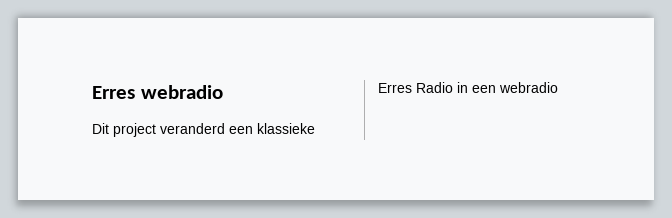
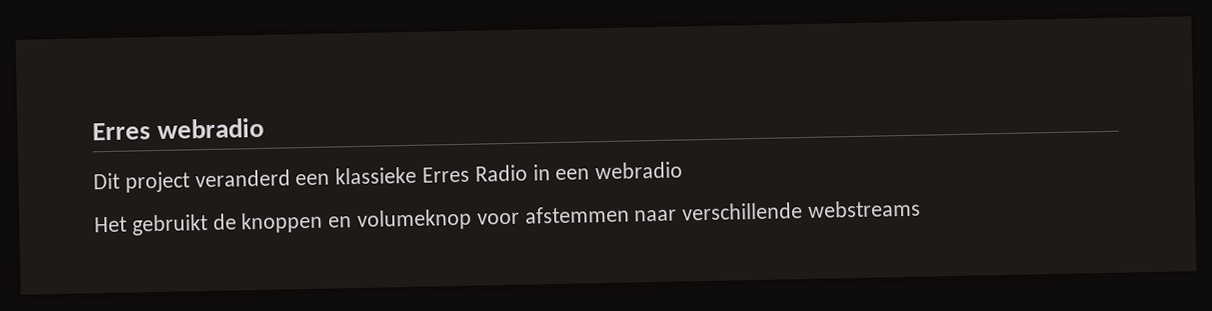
+ Het gebruikt de knoppen en volumeknop voor afstemmen naar verschillende webstreams

